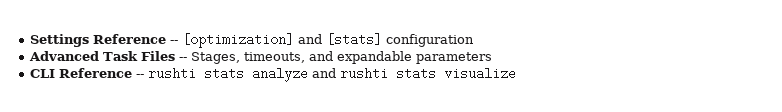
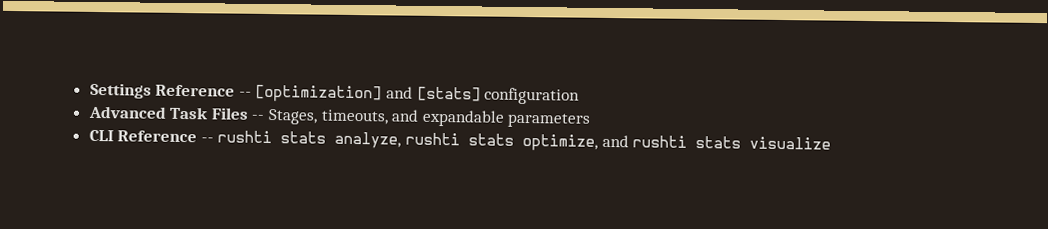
- CLI Reference -- rushti stats analyze and rushti stats visualize
+ CLI Reference -- rushti stats analyze, rushti stats optimize, and rushti stats visualize

